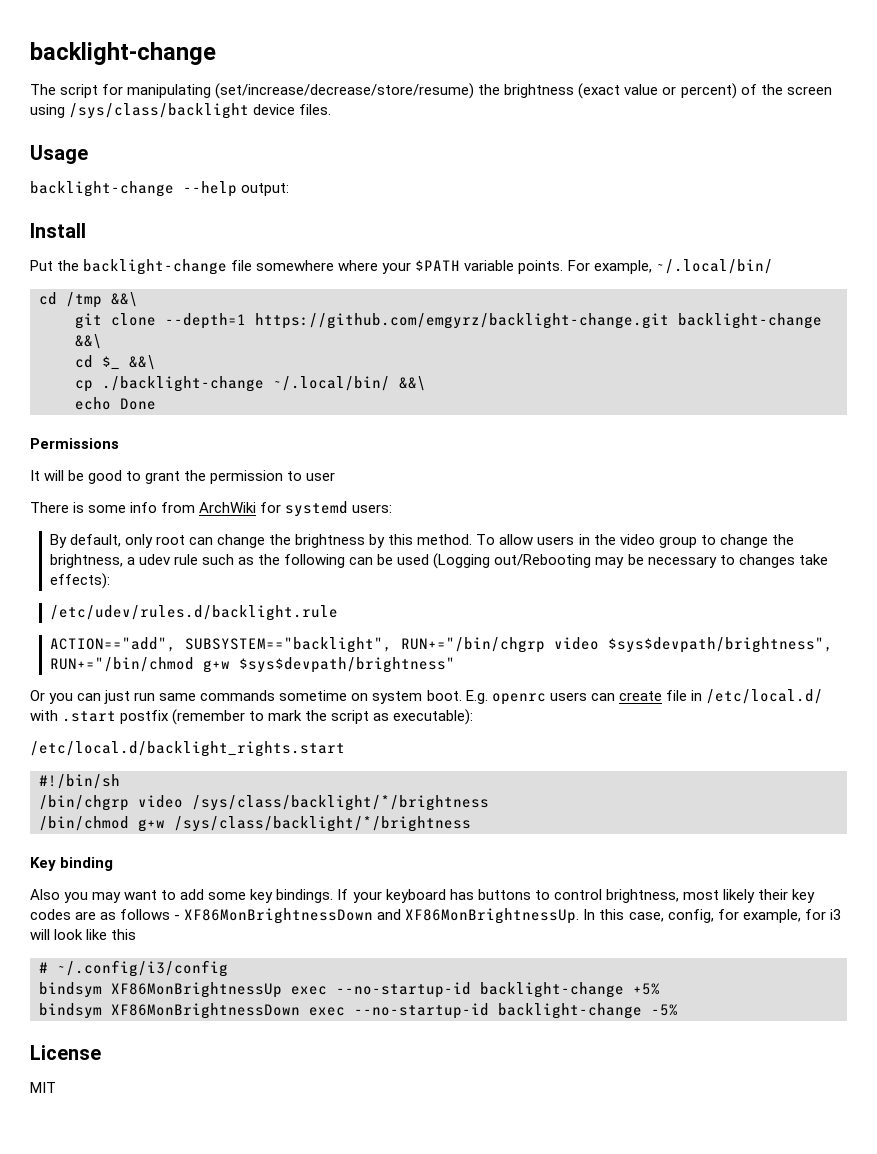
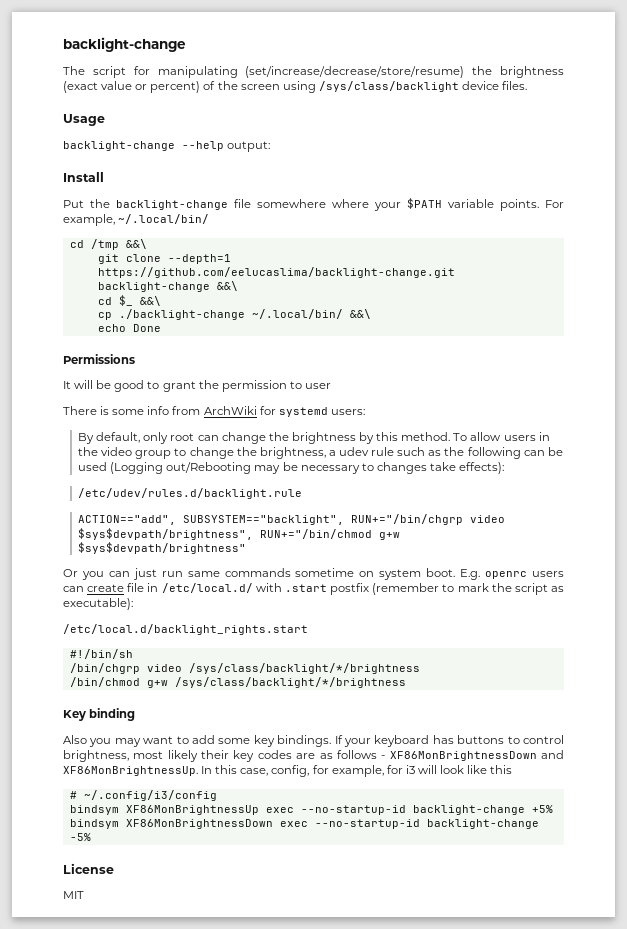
- git clone --depth=1 https://github.com/emgyrz/backlight-change.git backlight-change &&\
+ git clone --depth=1 https://github.com/eelucaslima/backlight-change.git backlight-change &&\

